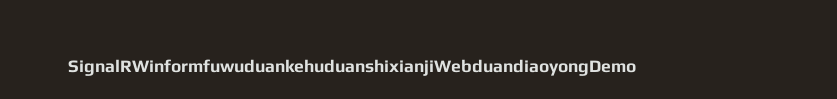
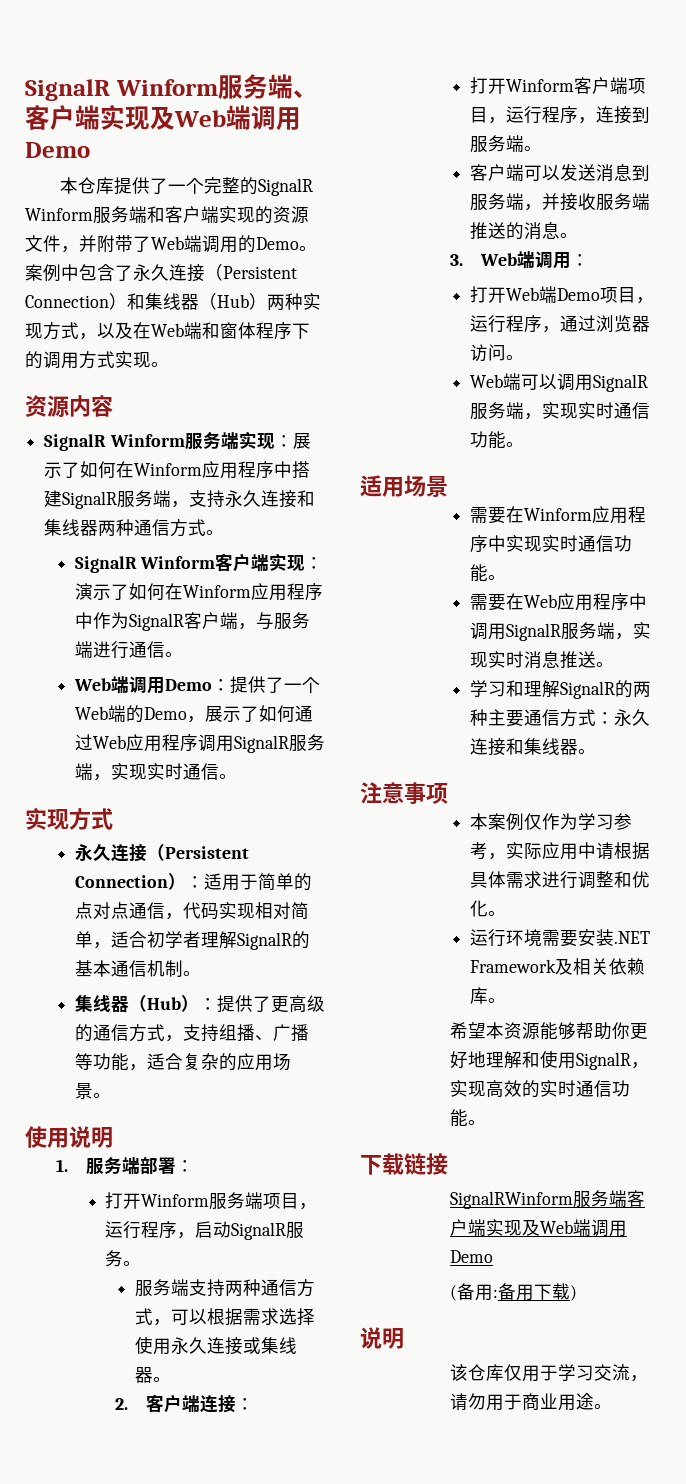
- SignalRWinformfuwuduankehuduanshixianjiWebduandiaoyongDemo
+ SignalR Winform服务端、客户端实现及Web端调用Demo
+ 本仓库提供了一个完整的SignalR Winform服务端和客户端实现的资源文件，并附带了Web端调用的Demo。案例中包含了永久连接（Persistent Connection）和集线器（Hub）两种实现方式，以及在Web端和窗体程序下的调用方式实现。
+ 资源内容
+ SignalR Winform服务端实现：展示了如何在Winform应用程序中搭建SignalR服务端，支持永久连接和集线器两种通信方式。
+ SignalR Winform客户端实现：演示了如何在Winform应用程序中作为SignalR客户端，与服务端进行通信。
+ Web端调用Demo：提供了一个Web端的Demo，展示了如何通过Web应用程序调用SignalR服务端，实现实时通信。
+ 实现方式
+ 永久连接（Persistent Connection）：适用于简单的点对点通信，代码实现相对简单，适合初学者理解SignalR的基本通信机制。
+ 集线器（Hub）：提供了更高级的通信方式，支持组播、广播等功能，适合复杂的应用场景。
+ 使用说明
+ 1.服务端部署：
+ 打开Winform服务端项目，运行程序，启动SignalR服务。
+ 服务端支持两种通信方式，可以根据需求选择使用永久连接或集线器。
+ 2.客户端连接：
+ 打开Winform客户端项目，运行程序，连接到服务端。
+ 客户端可以发送消息到服务端，并接收服务端推送的消息。
+ 3. Web端调用：
+ 打开Web端Demo项目，运行程序，通过浏览器访问。
+ Web端可以调用SignalR服务端，实现实时通信功能。
+ 适用场景
+ 需要在Winform应用程序中实现实时通信功能。
+ 需要在Web应用程序中调用SignalR服务端，实现实时消息推送。
+ 学习和理解SignalR的两种主要通信方式：永久连接和集线器。
+ 注意事项
+ 本案例仅作为学习参考，实际应用中请根据具体需求进行调整和优化。
+ 运行环境需要安装.NET Framework及相关依赖库。
+ 希望本资源能够帮助你更好地理解和使用SignalR，实现高效的实时通信功能。
+ 下载链接
+ SignalRWinform服务端客户端实现及Web端调用Demo
+ (备用:备用下载)
+ 说明
+ 该仓库仅用于学习交流，请勿用于商业用途。

